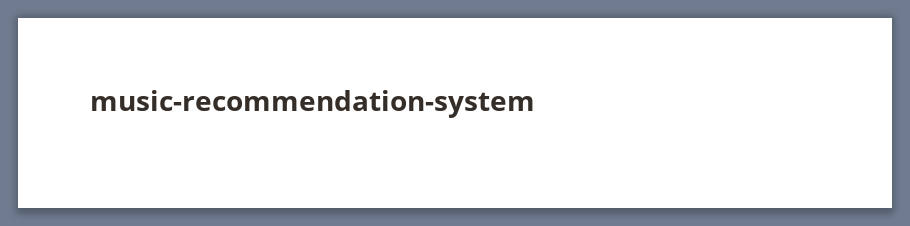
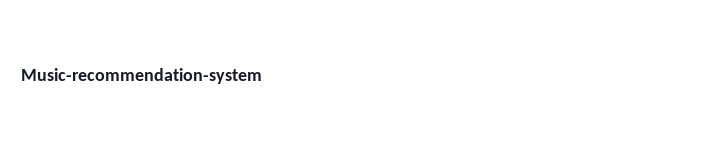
- music-recommendation-system
+ Music-recommendation-system

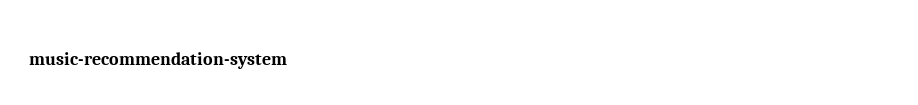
- Music-recommendation-system
+ music-recommendation-system

